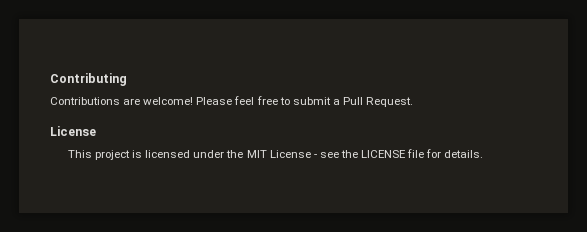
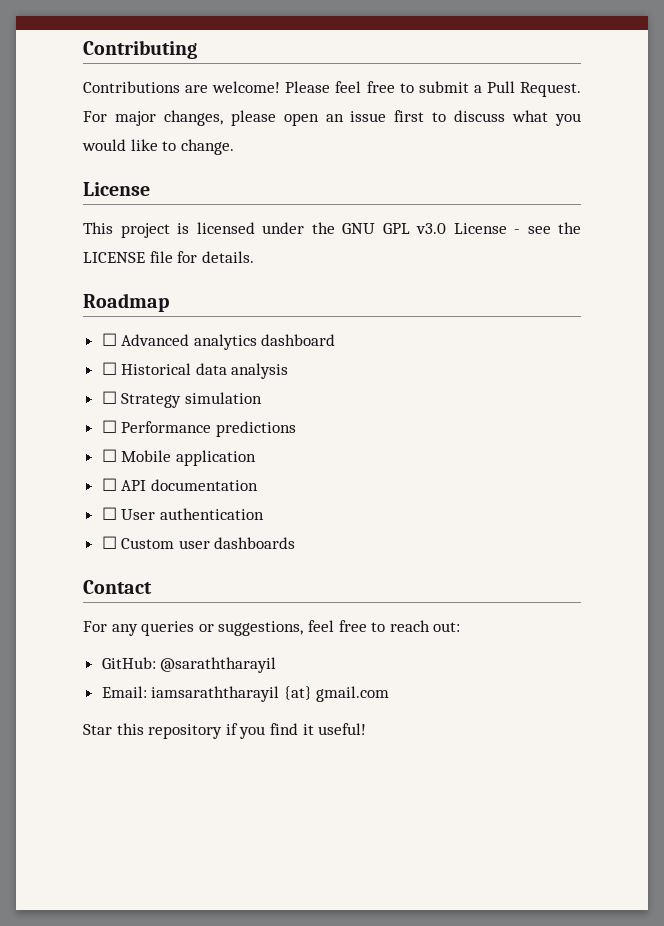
+ For major changes, please open an issue first to discuss what you would like to change.
- This project is licensed under the MIT License - see the LICENSE file for details.
+ This project is licensed under the GNU GPL v3.0 License - see the LICENSE file for details.
+ Roadmap
+ ☐ Advanced analytics dashboard
+ ☐ Historical data analysis
+ ☐ Strategy simulation
+ ☐ Performance predictions
+ ☐ Mobile application
+ ☐ API documentation
+ ☐ User authentication
+ ☐ Custom user dashboards
+ Contact
+ For any queries or suggestions, feel free to reach out:
+ GitHub: @saraththarayil
+ Email: iamsaraththarayil {at} gmail.com
+ Star this repository if you find it useful!

